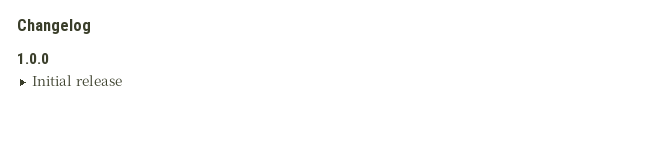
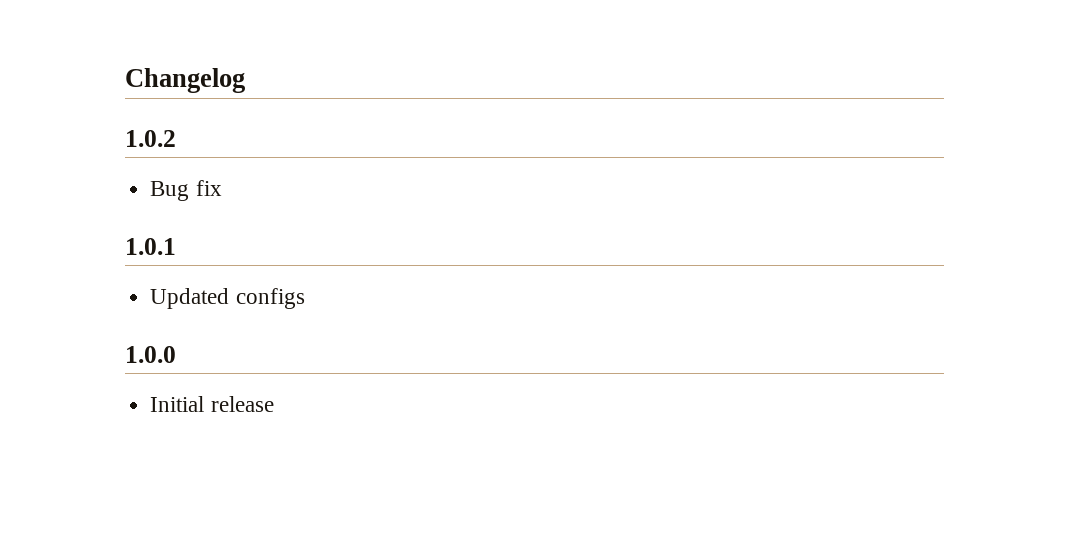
+ 1.0.2
+ Bug fix
+ 1.0.1
+ Updated configs

